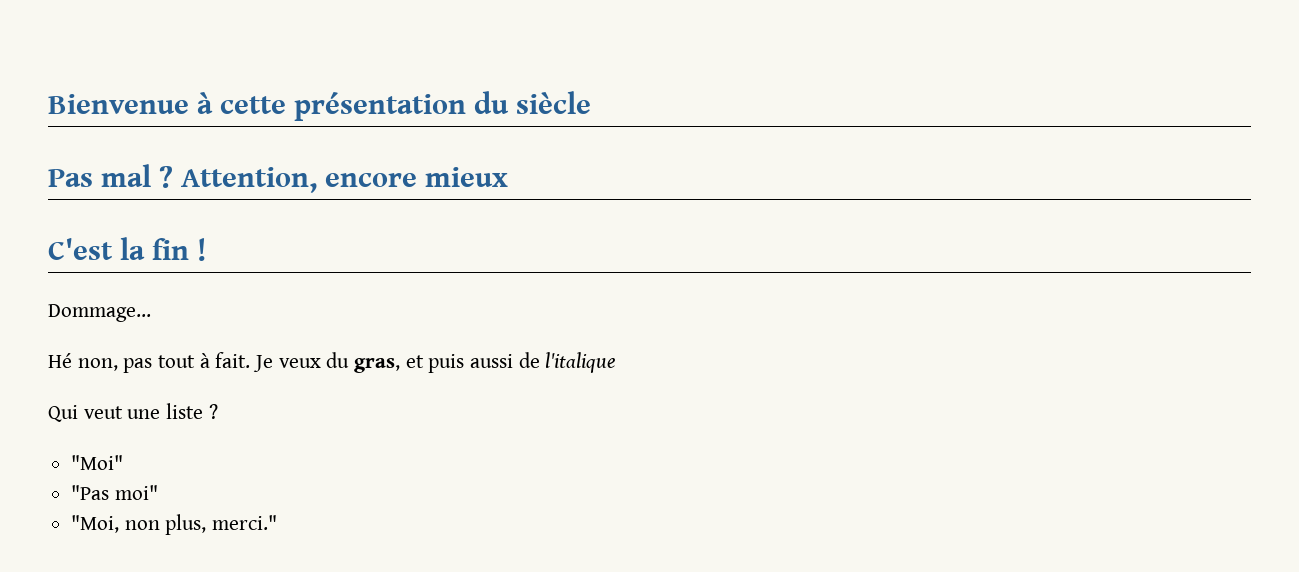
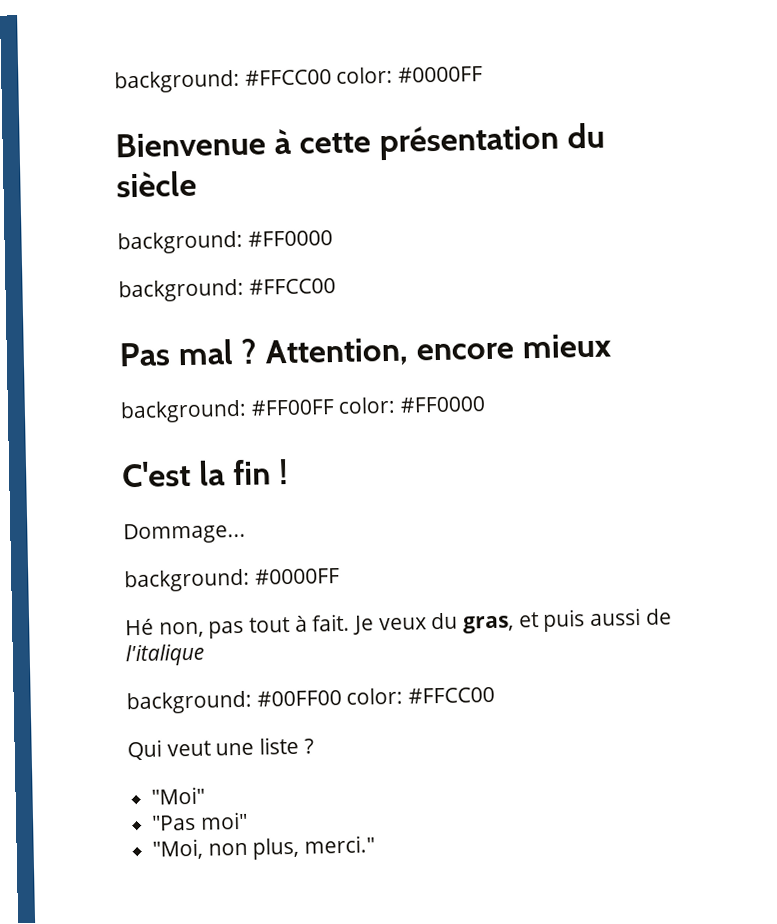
+ background: #FFCC00 color: #0000FF
+ background: #FF0000
+ background: #FFCC00
+ background: #FF00FF color: #FF0000
+ background: #0000FF
+ background: #00FF00 color: #FFCC00

